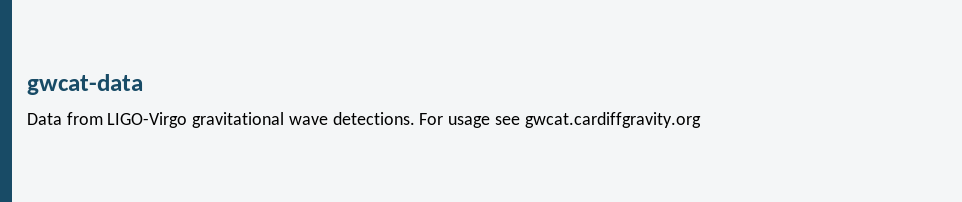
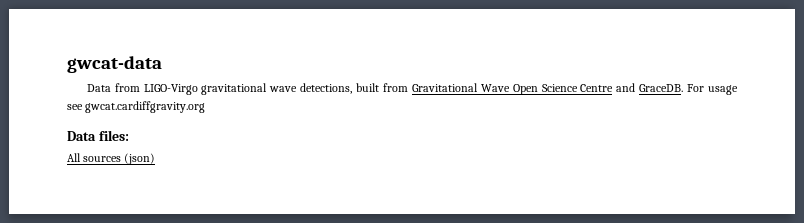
- Data from LIGO-Virgo gravitational wave detections.
+ Data from LIGO-Virgo gravitational wave detections, built from Gravitational Wave Open Science Centre and GraceDB.
+ Data files:
+ All sources (json)

